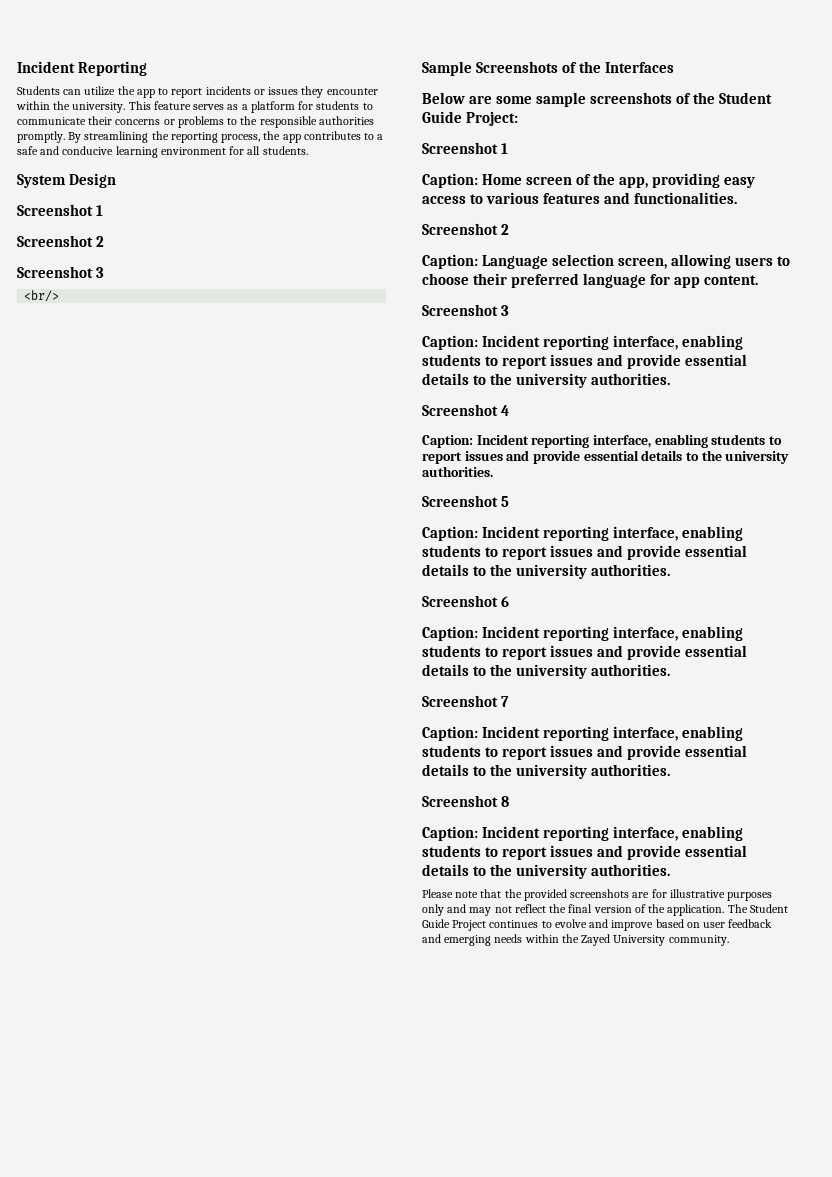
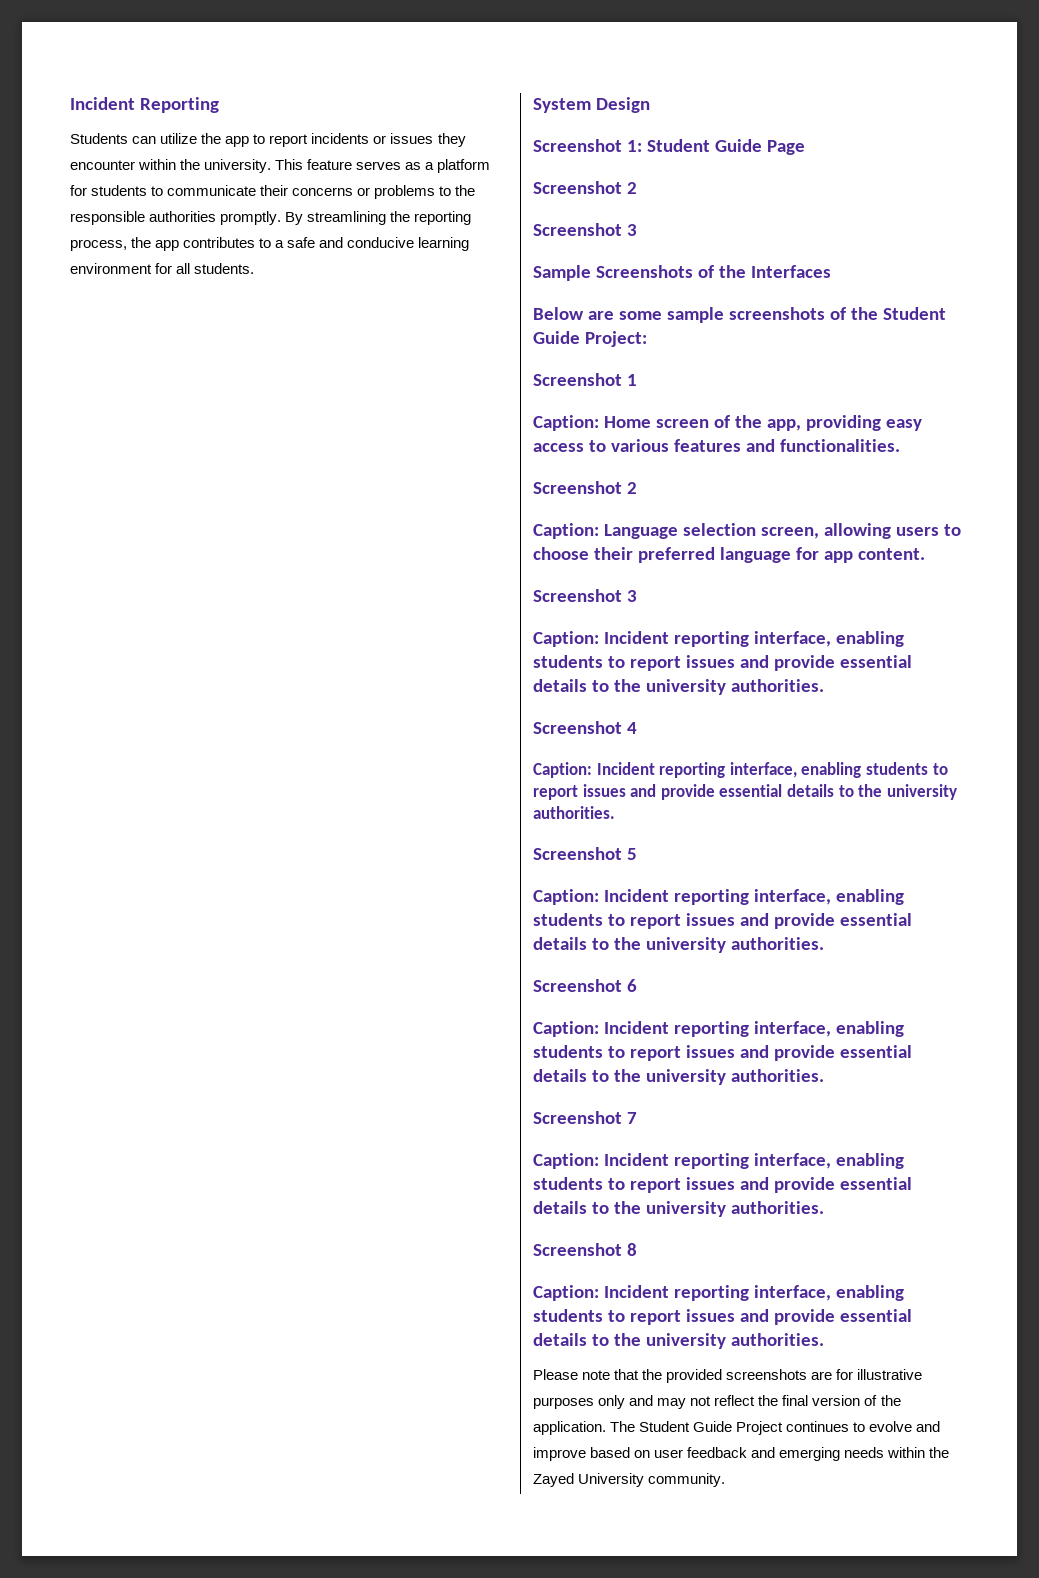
  System Design
- Screenshot 1
+ Screenshot 1: Student Guide Page
- <br/>

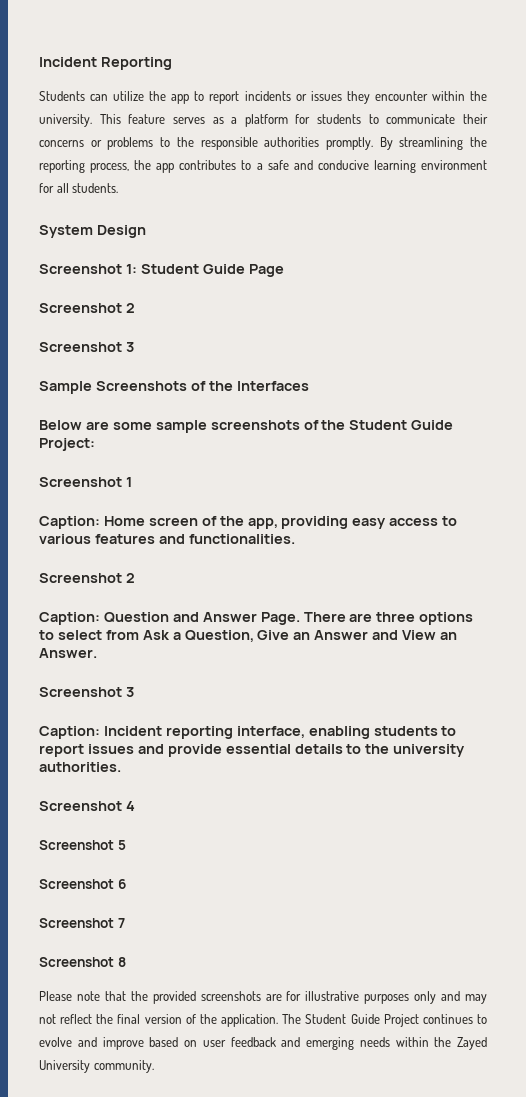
- Caption: Language selection screen, allowing users to choose their preferred language for app content.
+ Caption: Question and Answer Page. There are three options to select from Ask a Question, Give an Answer and View an Answer.
  Screenshot 4
- Caption: Incident reporting interface, enabling students to report issues and provide essential details to the university authorities.
  Screenshot 5
- Caption: Incident reporting interface, enabling students to report issues and provide essential details to the university authorities.
  Screenshot 6
- Caption: Incident reporting interface, enabling students to report issues and provide essential details to the university authorities.
  Screenshot 7
- Caption: Incident reporting interface, enabling students to report issues and provide essential details to the university authorities.
  Screenshot 8
- Caption: Incident reporting interface, enabling students to report issues and provide essential details to the university authorities.

